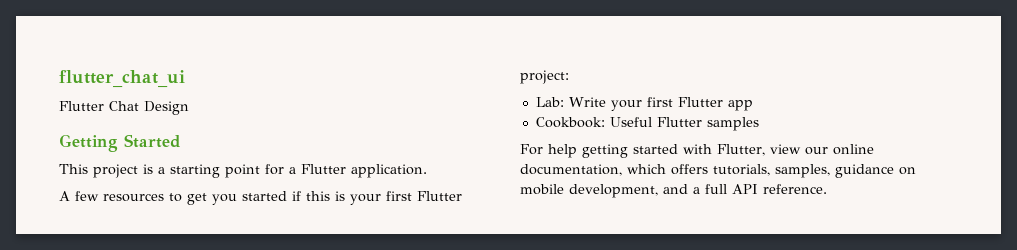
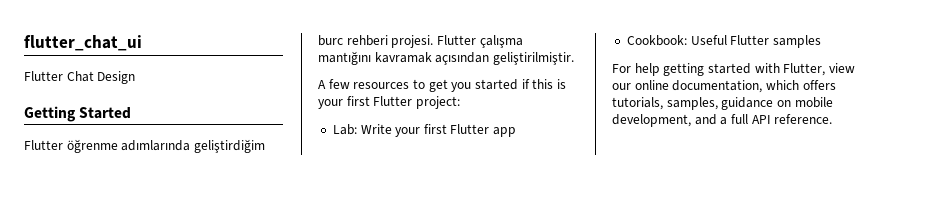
- This project is a starting point for a Flutter application.
+ Flutter öğrenme adımlarında geliştirdiğim burc rehberi projesi. Flutter çalışma mantığını kavramak açısından geliştirilmiştir.

